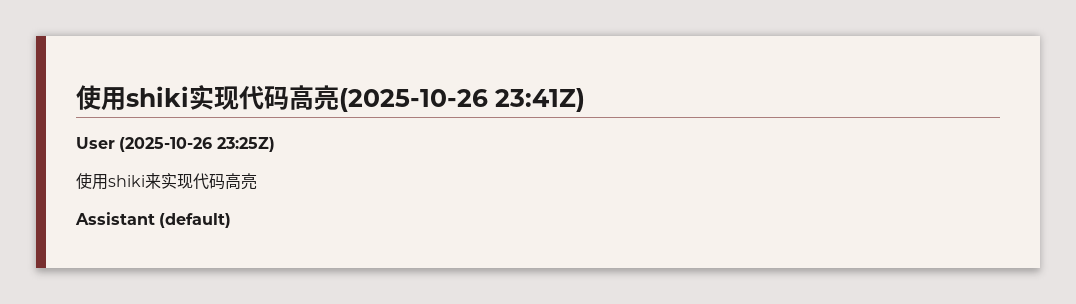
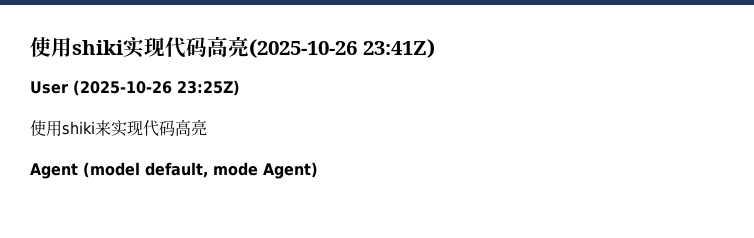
- Assistant (default)
+ Agent (model default, mode Agent)

